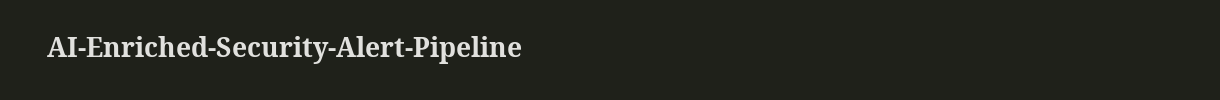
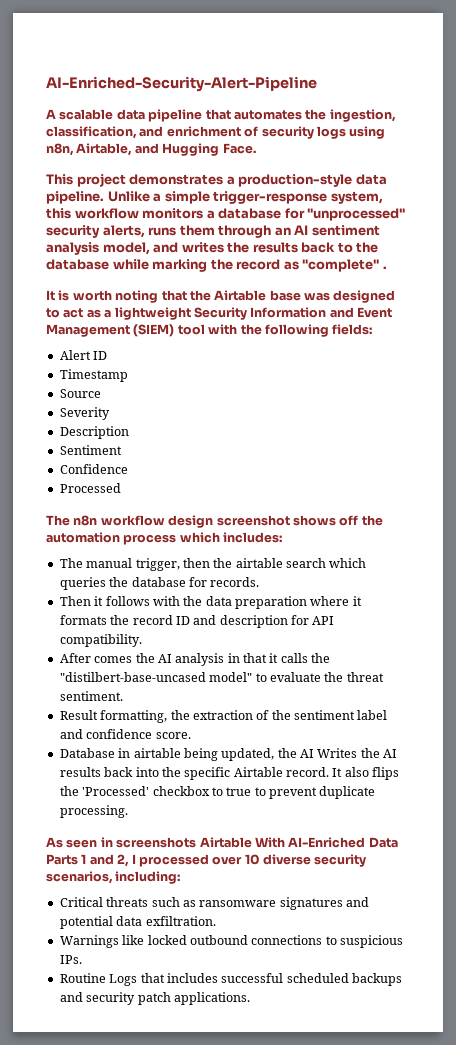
+ A scalable data pipeline that automates the ingestion, classification, and enrichment of security logs using n8n, Airtable, and Hugging Face.
+ This project demonstrates a production-style data pipeline. Unlike a simple trigger-response system, this workflow monitors a database for "unprocessed" security alerts, runs them through an AI sentiment analysis model, and writes the results back to the database while marking the record as "complete" .
+ It is worth noting that the Airtable base was designed to act as a lightweight Security Information and Event Management (SIEM) tool with the following fields:
+ Alert ID
+ Timestamp
+ Source
+ Severity
+ Description
+ Sentiment
+ Confidence
+ Processed
+ The n8n workflow design screenshot shows off the automation process which includes:
+ The manual trigger, then the airtable search which queries the database for records.
+ Then it follows with the data preparation where it formats the record ID and description for API compatibility.
+ After comes the AI analysis in that it calls the "distilbert-base-uncased model" to evaluate the threat sentiment.
+ Result formatting, the extraction of the sentiment label and confidence score.
+ Database in airtable being updated, the AI Writes the AI results back into the specific Airtable record. It also flips the 'Processed' checkbox to true to prevent duplicate processing.
+ As seen in screenshots Airtable With AI-Enriched Data Parts 1 and 2, I processed over 10 diverse security scenarios, including:
+ Critical threats such as ransomware signatures and potential data exfiltration.
+ Warnings like locked outbound connections to suspicious IPs.
+ Routine Logs that includes successful scheduled backups and security patch applications.

